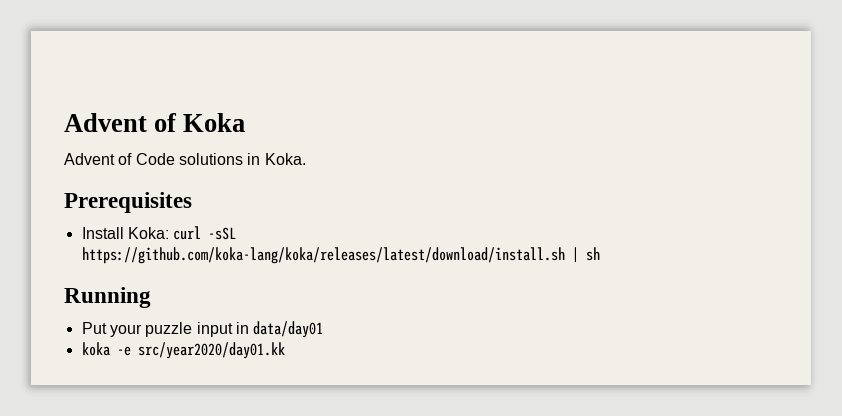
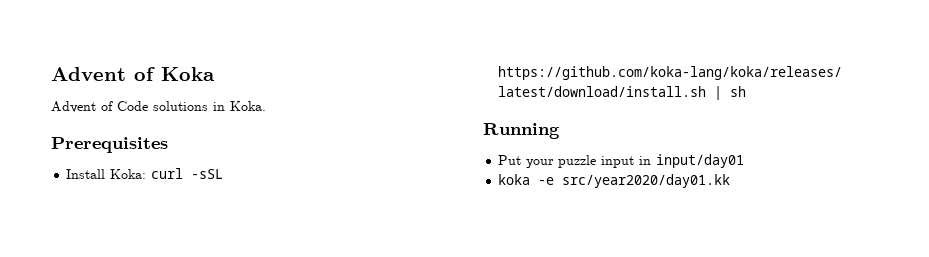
- Put your puzzle input in data/day01
+ Put your puzzle input in input/day01

